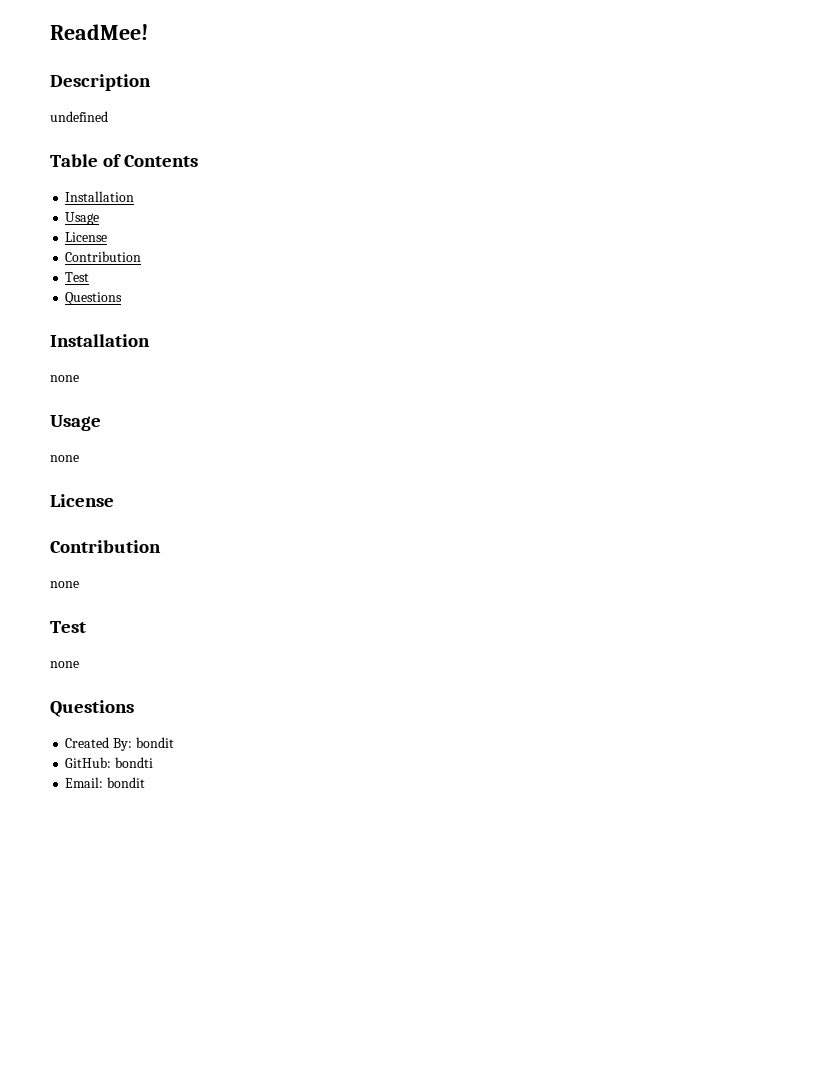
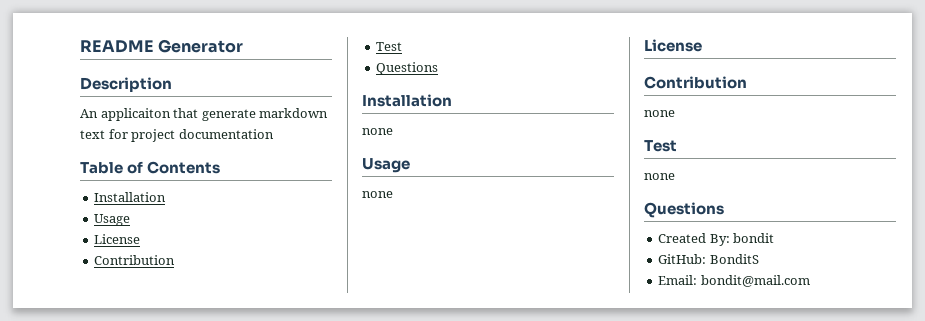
- ReadMee!
+ README Generator
- undefined
+ An applicaiton that generate markdown text for project documentation
- GitHub: bondti
+ GitHub: BonditS
- Email: bondit
+ Email: bondit@mail.com

